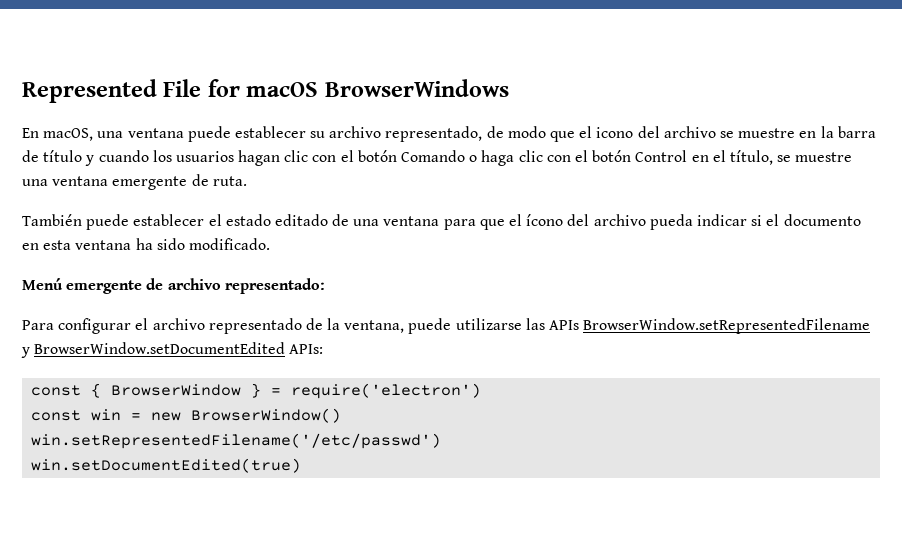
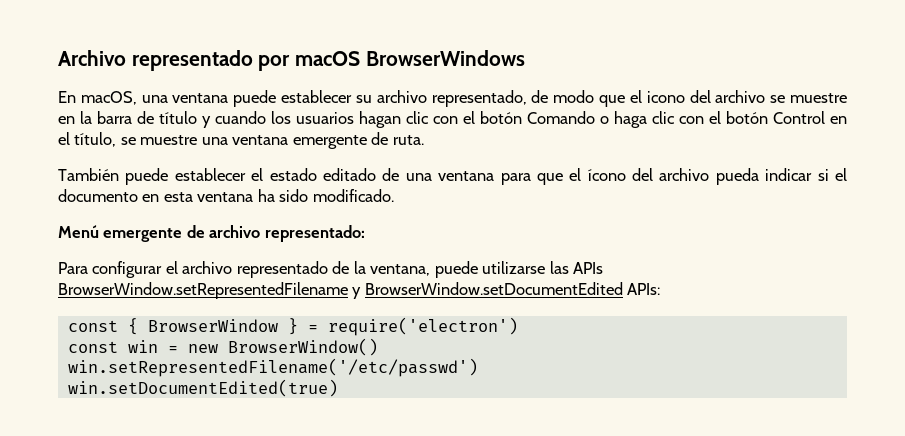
- Represented File for macOS BrowserWindows
+ Archivo representado por macOS BrowserWindows

